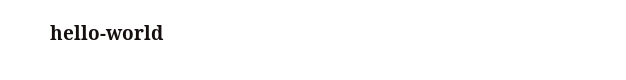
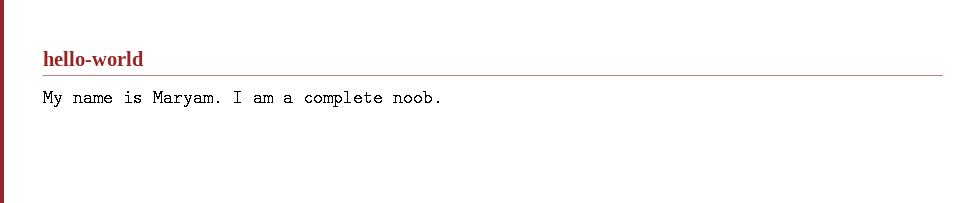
+ My name is Maryam. I am a complete noob.

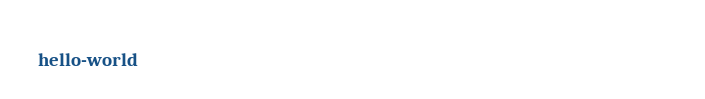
- My name is Maryam. I am a complete noob.

